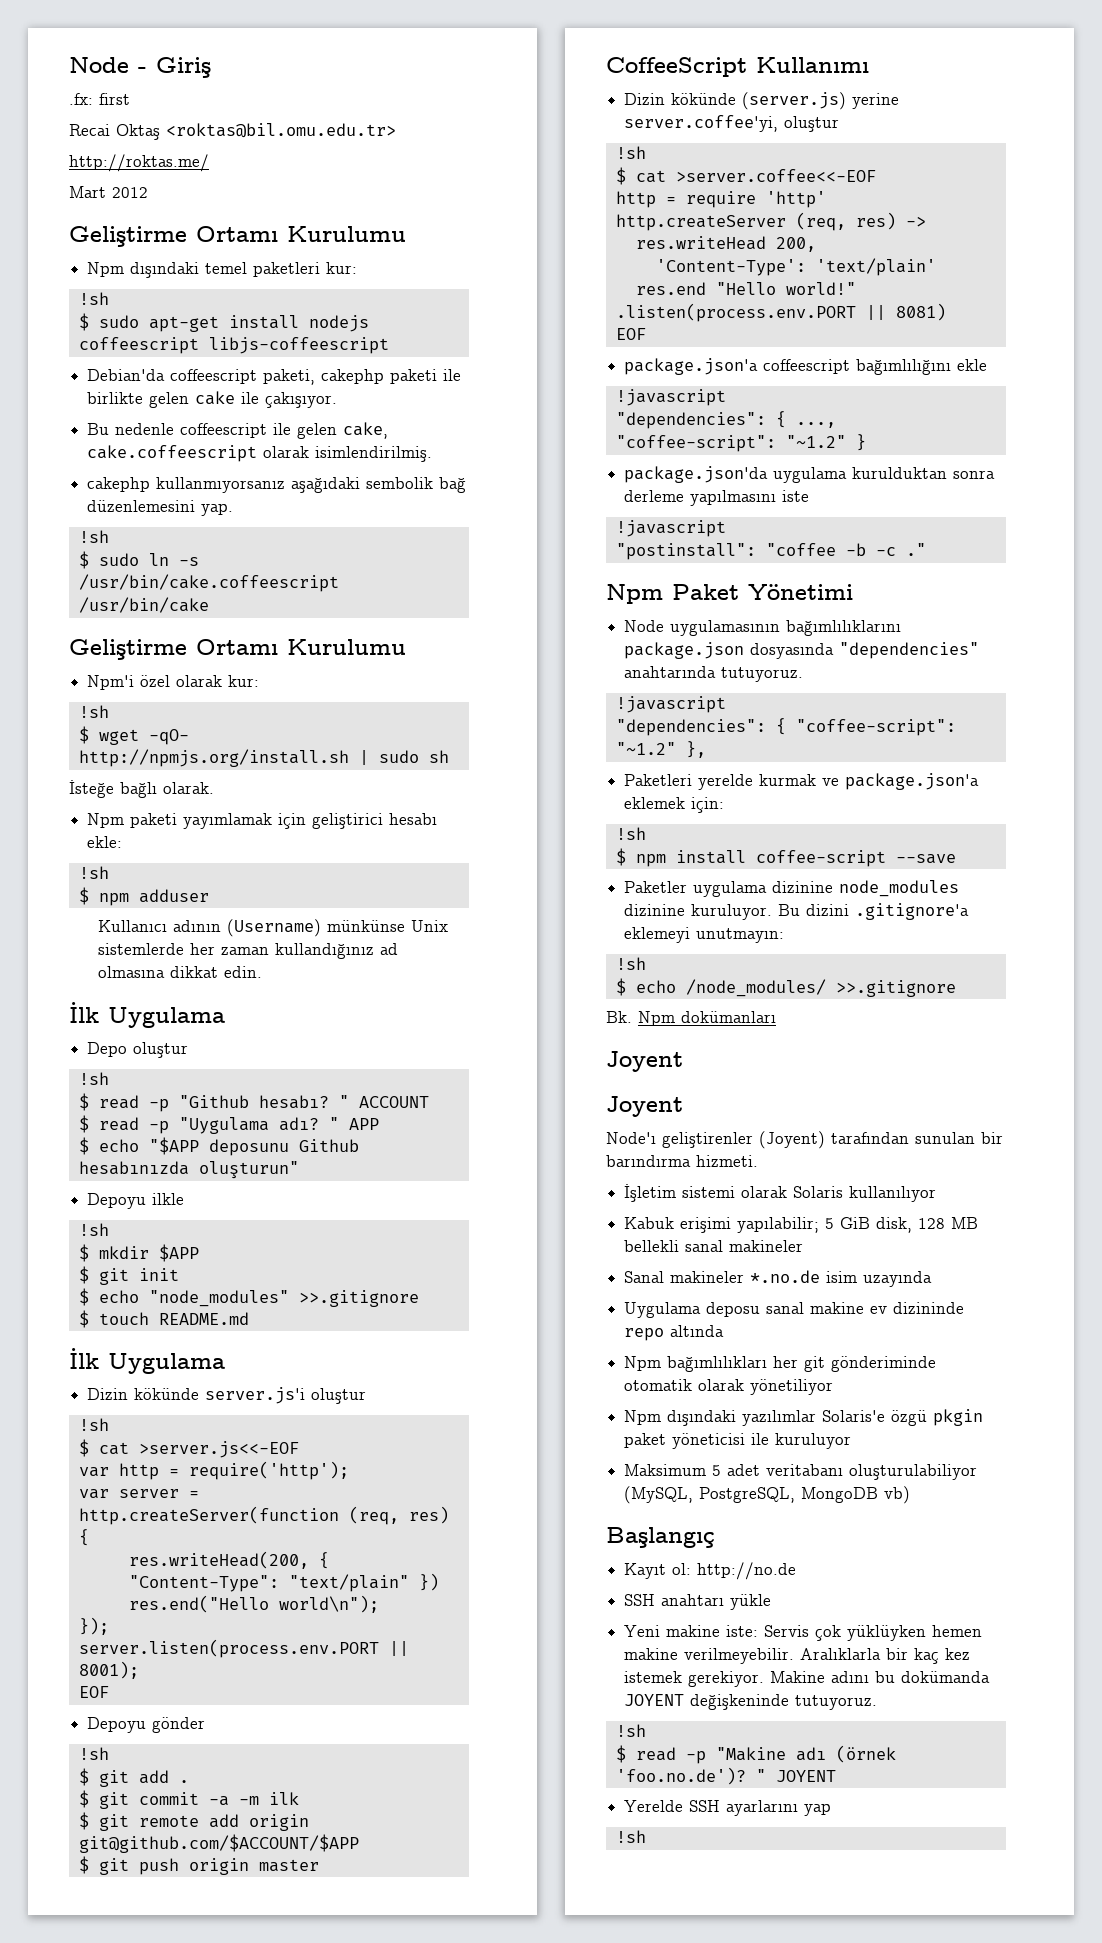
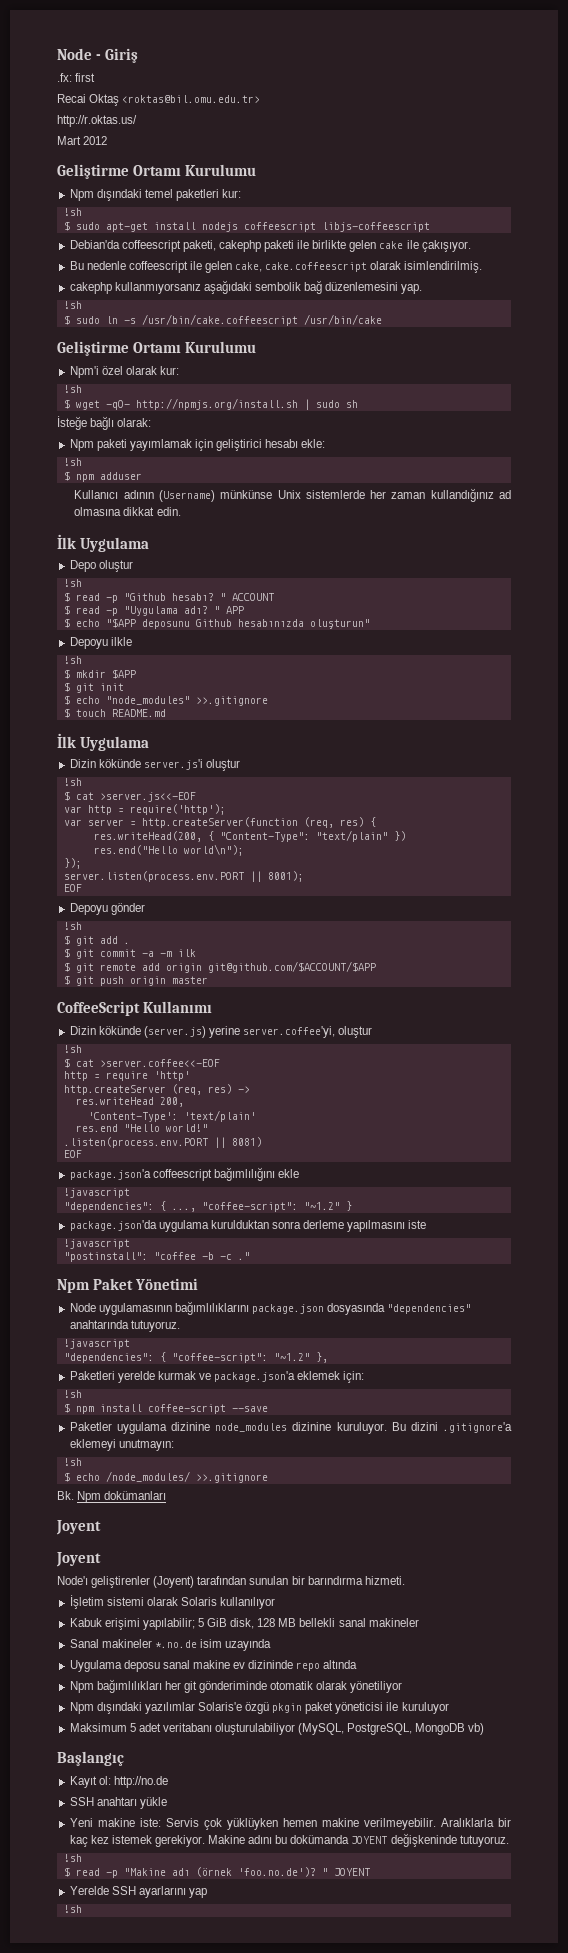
- http://roktas.me/
+ http://r.oktas.us/
- İsteğe bağlı olarak.
+ İsteğe bağlı olarak:

